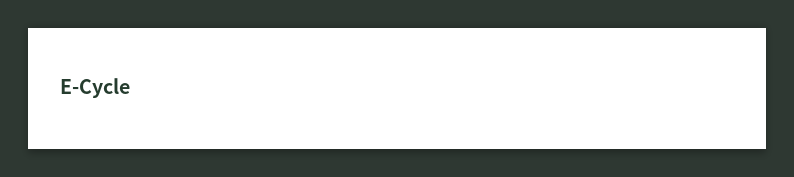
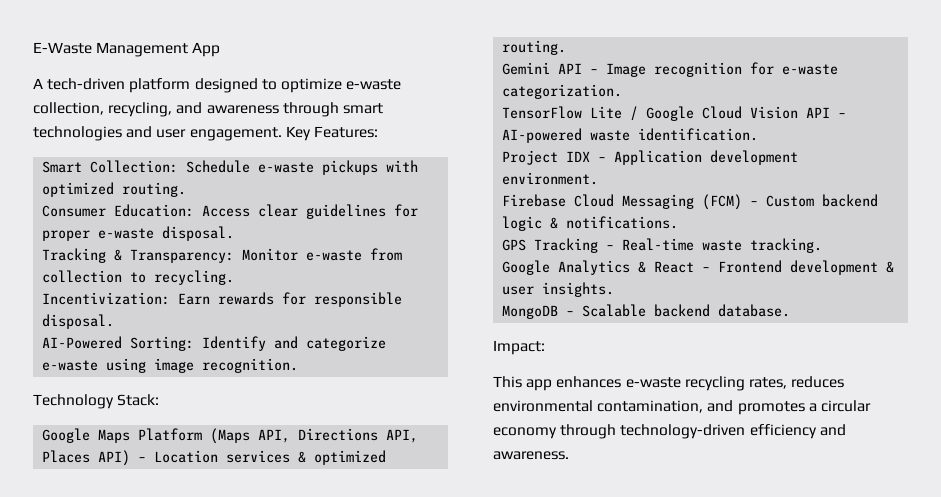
- E-Cycle
+ E-Waste Management App
+ A tech-driven platform designed to optimize e-waste collection, recycling, and awareness through smart technologies and user engagement. Key Features:
+ Smart Collection: Schedule e-waste pickups with optimized routing.
+ Consumer Education: Access clear guidelines for proper e-waste disposal.
+ Tracking & Transparency: Monitor e-waste from collection to recycling.
+ Incentivization: Earn rewards for responsible disposal.
+ AI-Powered Sorting: Identify and categorize e-waste using image recognition.
+ Technology Stack:
+ Google Maps Platform (Maps API, Directions API, Places API) – Location services & optimized routing.
+ Gemini API – Image recognition for e-waste categorization.
+ TensorFlow Lite / Google Cloud Vision API – AI-powered waste identification.
+ Project IDX – Application development environment.
+ Firebase Cloud Messaging (FCM) – Custom backend logic & notifications.
+ GPS Tracking – Real-time waste tracking.
+ Google Analytics & React – Frontend development & user insights.
+ MongoDB – Scalable backend database.
+ Impact:
+ This app enhances e-waste recycling rates, reduces environmental contamination, and promotes a circular economy through technology-driven efficiency and awareness.

